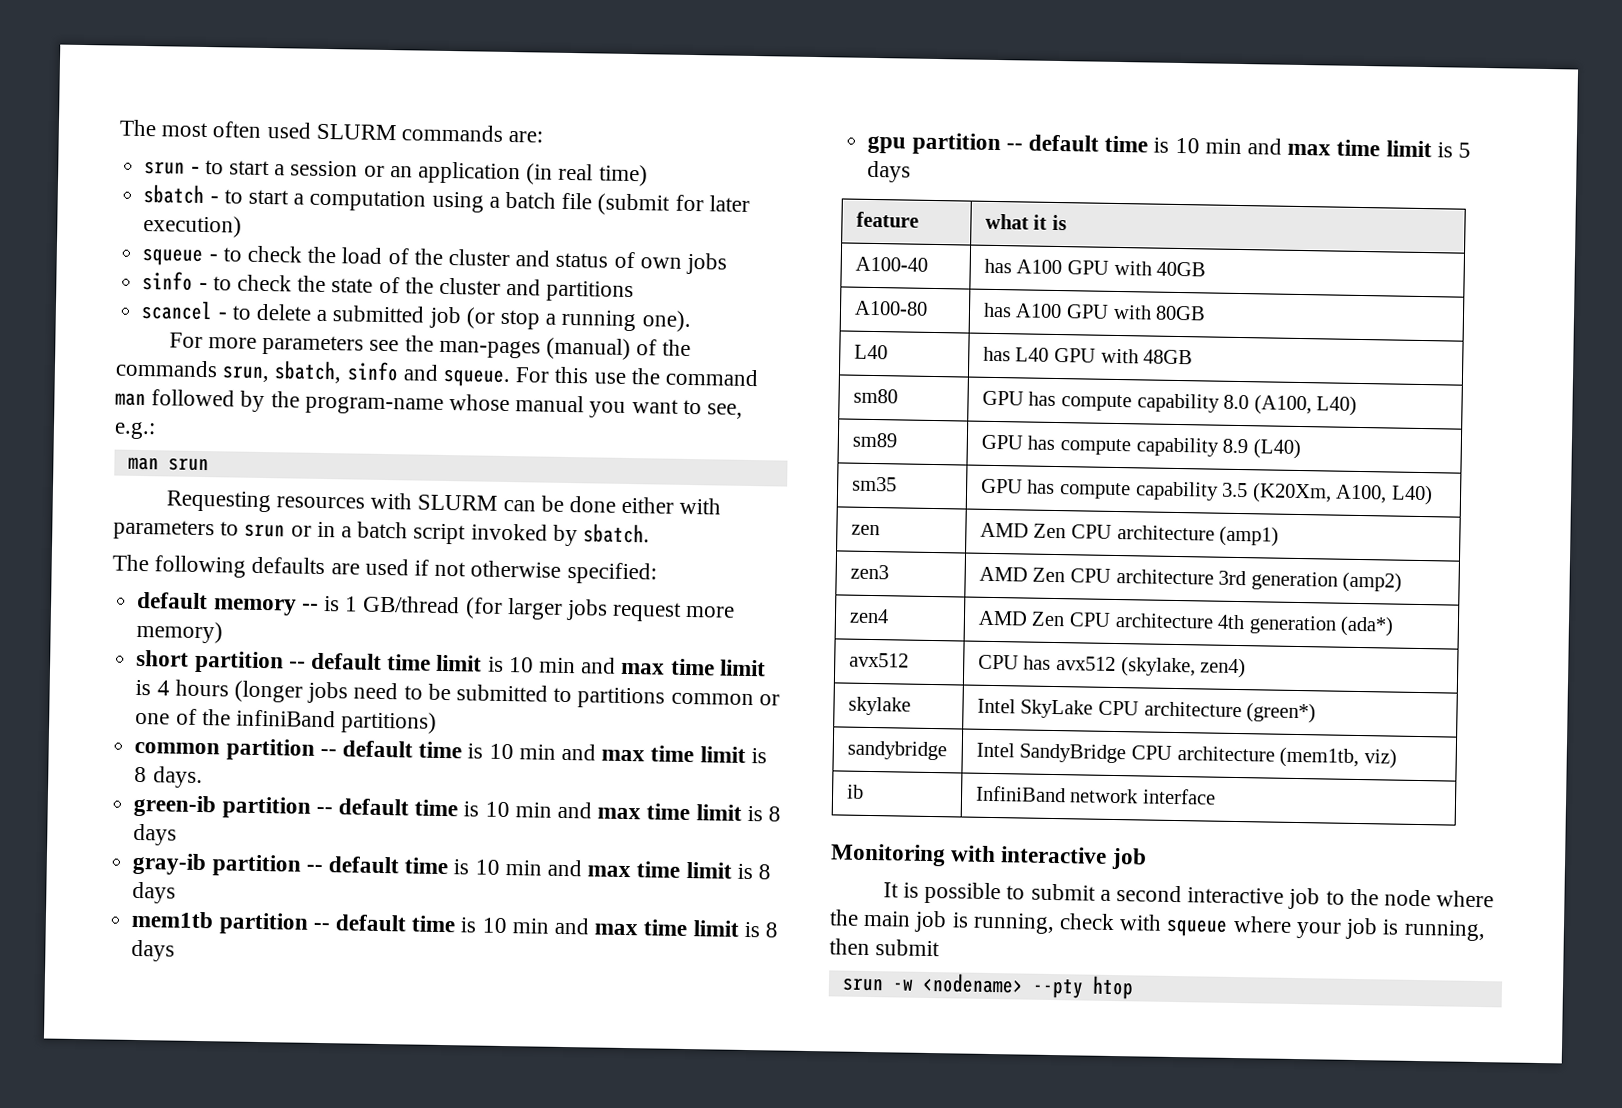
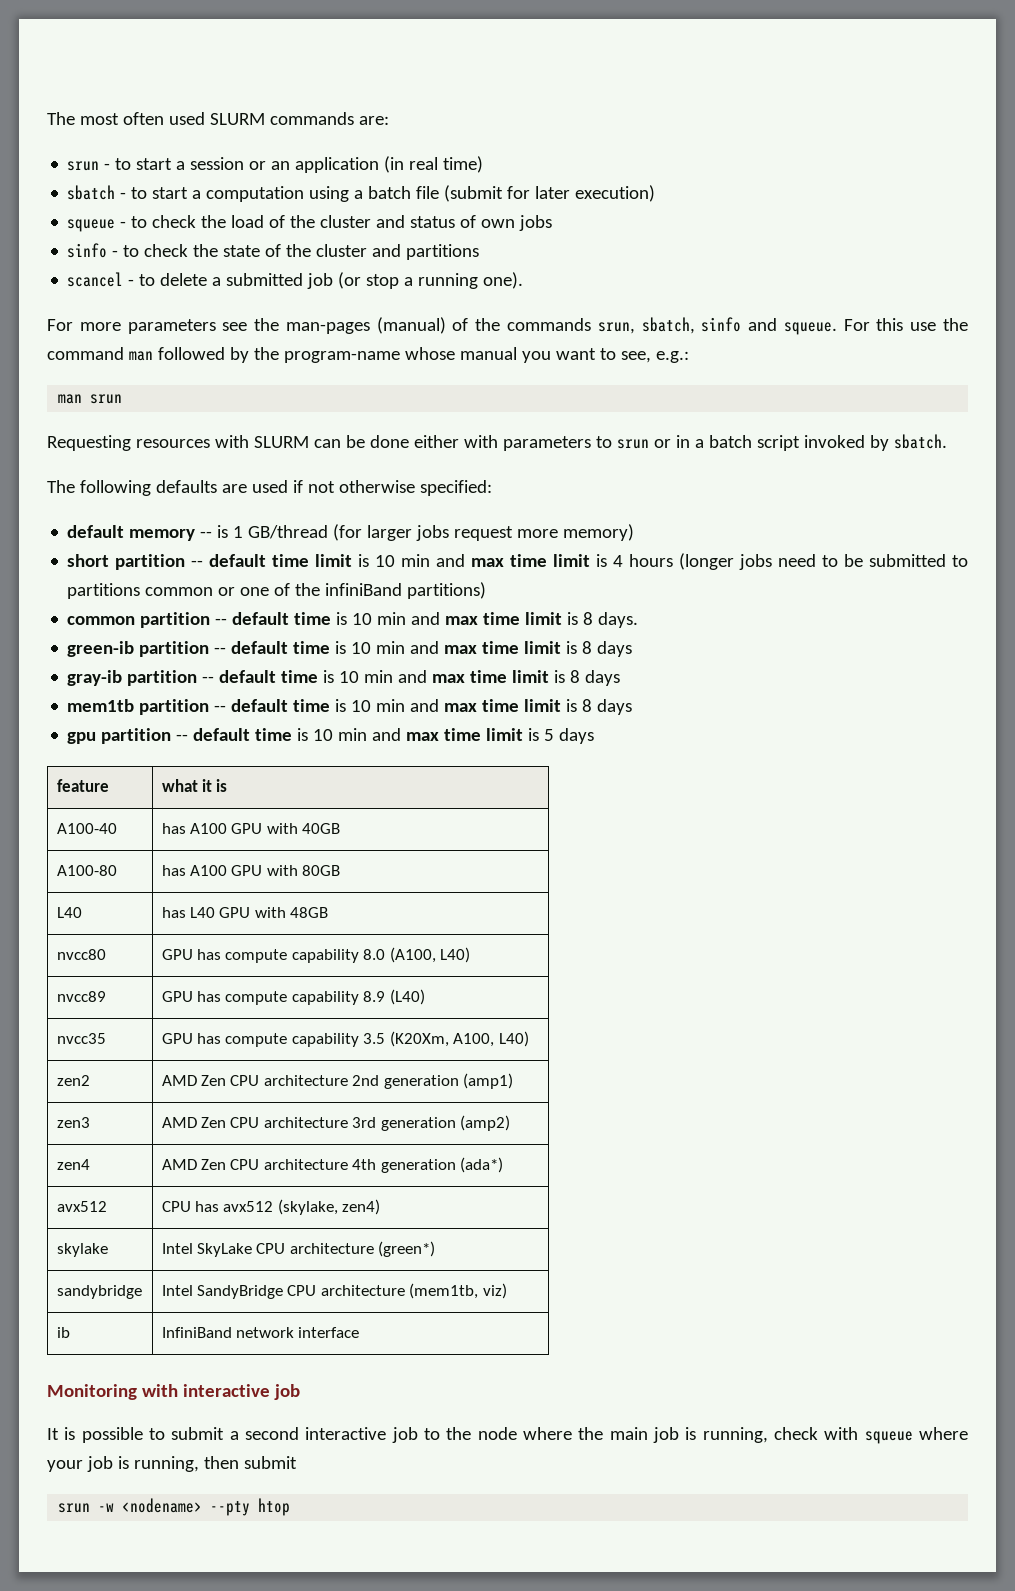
- sm80 | GPU has compute capability 8.0 (A100, L40)
+ nvcc80 | GPU has compute capability 8.0 (A100, L40)
- sm89 | GPU has compute capability 8.9 (L40)
+ nvcc89 | GPU has compute capability 8.9 (L40)
- sm35 | GPU has compute capability 3.5 (K20Xm, A100, L40)
+ nvcc35 | GPU has compute capability 3.5 (K20Xm, A100, L40)
- zen | AMD Zen CPU architecture (amp1)
+ zen2 | AMD Zen CPU architecture 2nd generation (amp1)

